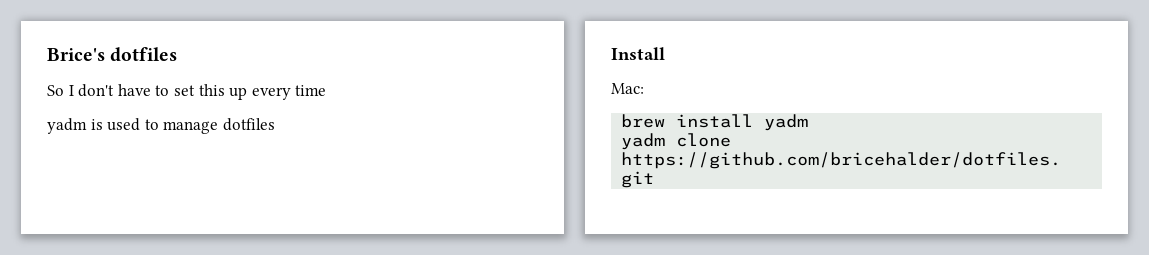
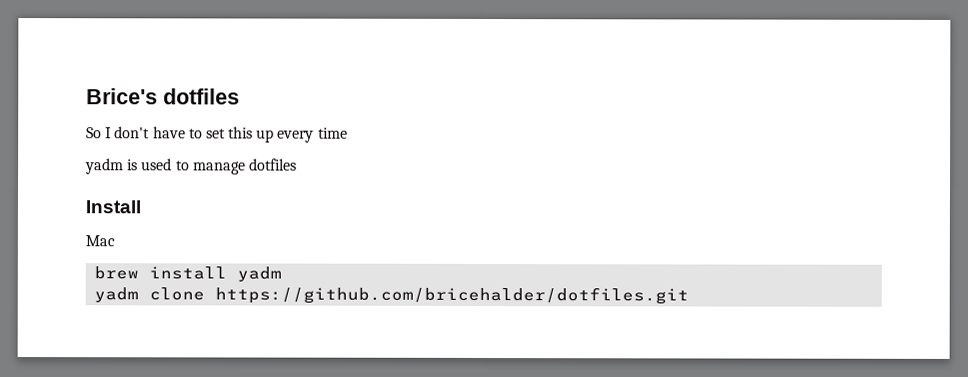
- Mac:
+ Mac

